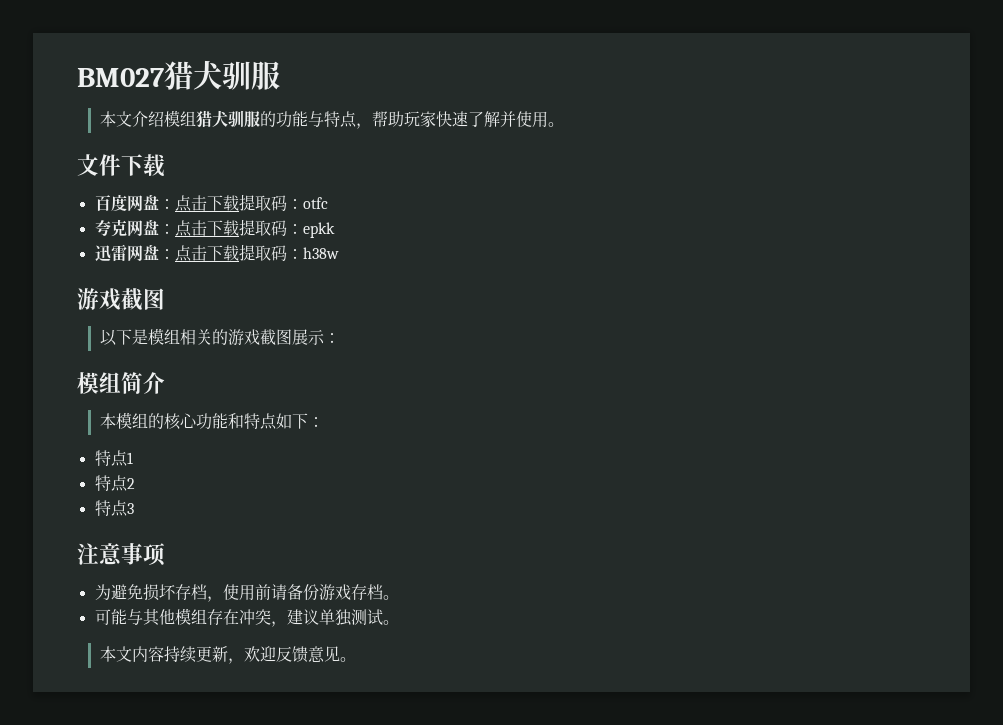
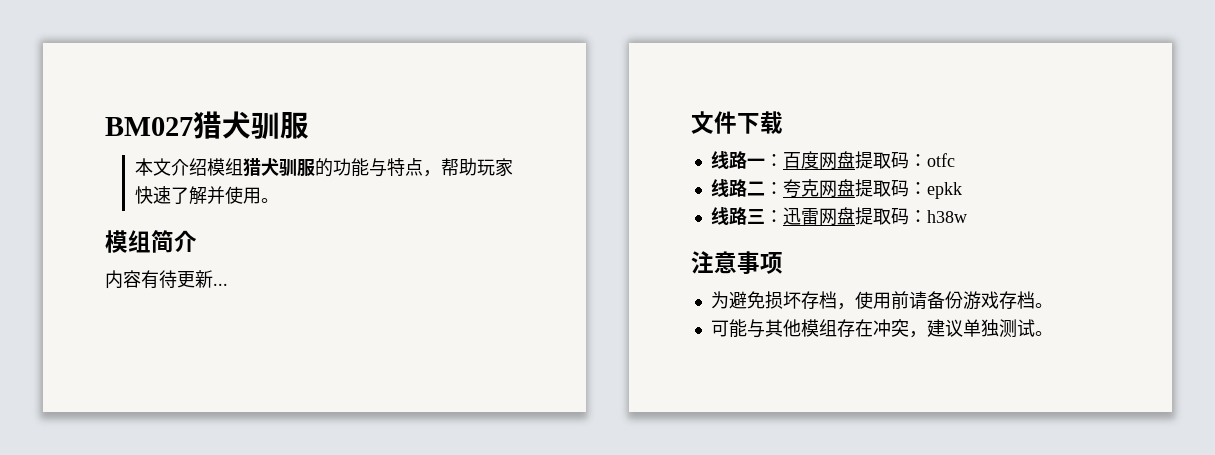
+ 模组简介
+ 内容有待更新...
  文件下载
- 百度网盘：点击下载提取码：otfc
+ 线路一：百度网盘提取码：otfc
- 夸克网盘：点击下载提取码：epkk
+ 线路二：夸克网盘提取码：epkk
- 迅雷网盘：点击下载提取码：h38w
- 游戏截图
- 以下是模组相关的游戏截图展示：
- 模组简介
- 本模组的核心功能和特点如下：
- 特点1
- 特点2
- 特点3
+ 线路三：迅雷网盘提取码：h38w
- 本文内容持续更新，欢迎反馈意见。

